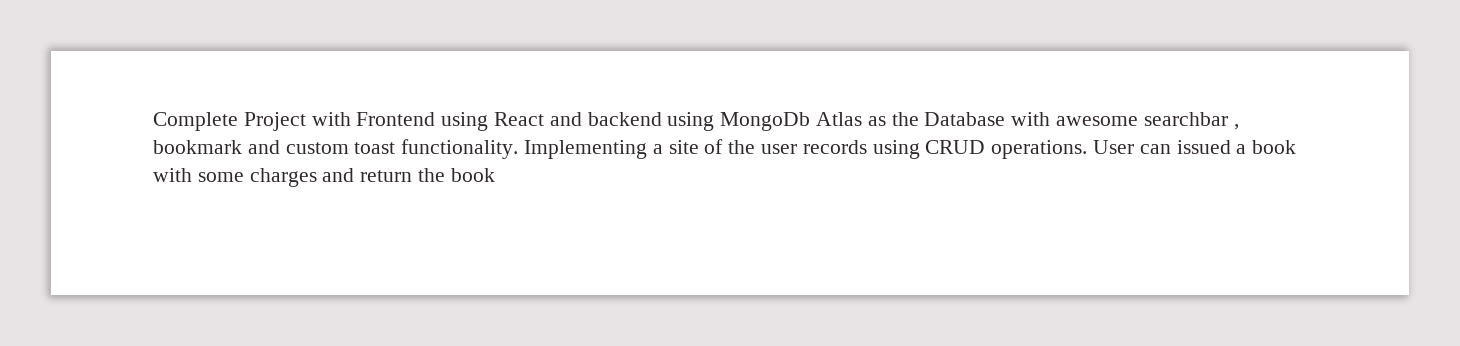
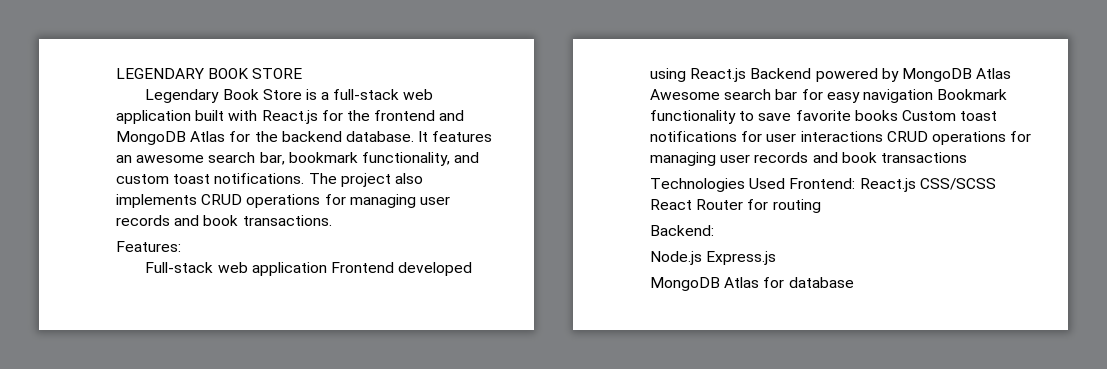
- Complete Project with Frontend using React and backend using MongoDb Atlas as the Database with awesome searchbar , bookmark and custom toast functionality. Implementing a site of the user records using CRUD operations. User can issued a book with some charges and return the book
+ LEGENDARY BOOK STORE
+ Legendary Book Store is a full-stack web application built with React.js for the frontend and MongoDB Atlas for the backend database. It features an awesome search bar, bookmark functionality, and custom toast notifications. The project also implements CRUD operations for managing user records and book transactions.
+ Features:
+ Full-stack web application Frontend developed using React.js Backend powered by MongoDB Atlas Awesome search bar for easy navigation Bookmark functionality to save favorite books Custom toast notifications for user interactions CRUD operations for managing user records and book transactions
+ Technologies Used Frontend: React.js CSS/SCSS React Router for routing
+ Backend:
+ Node.js Express.js
+ MongoDB Atlas for database

